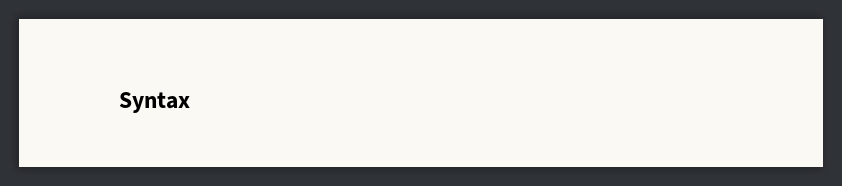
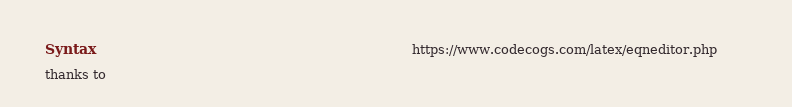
+ thanks to https://www.codecogs.com/latex/eqneditor.php

